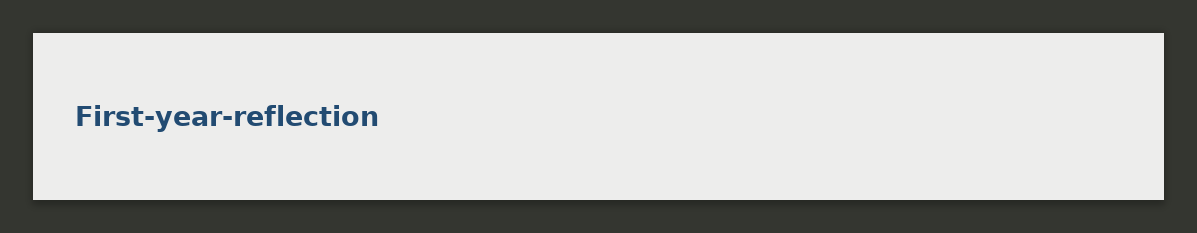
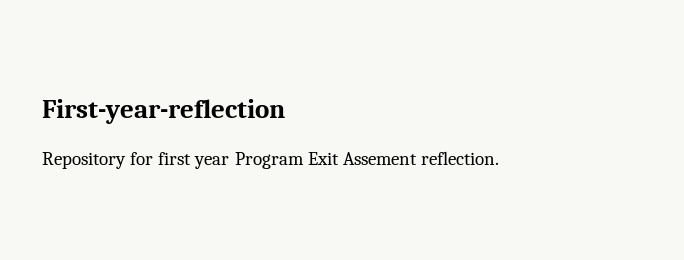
+ Repository for first year Program Exit Assement reflection.

